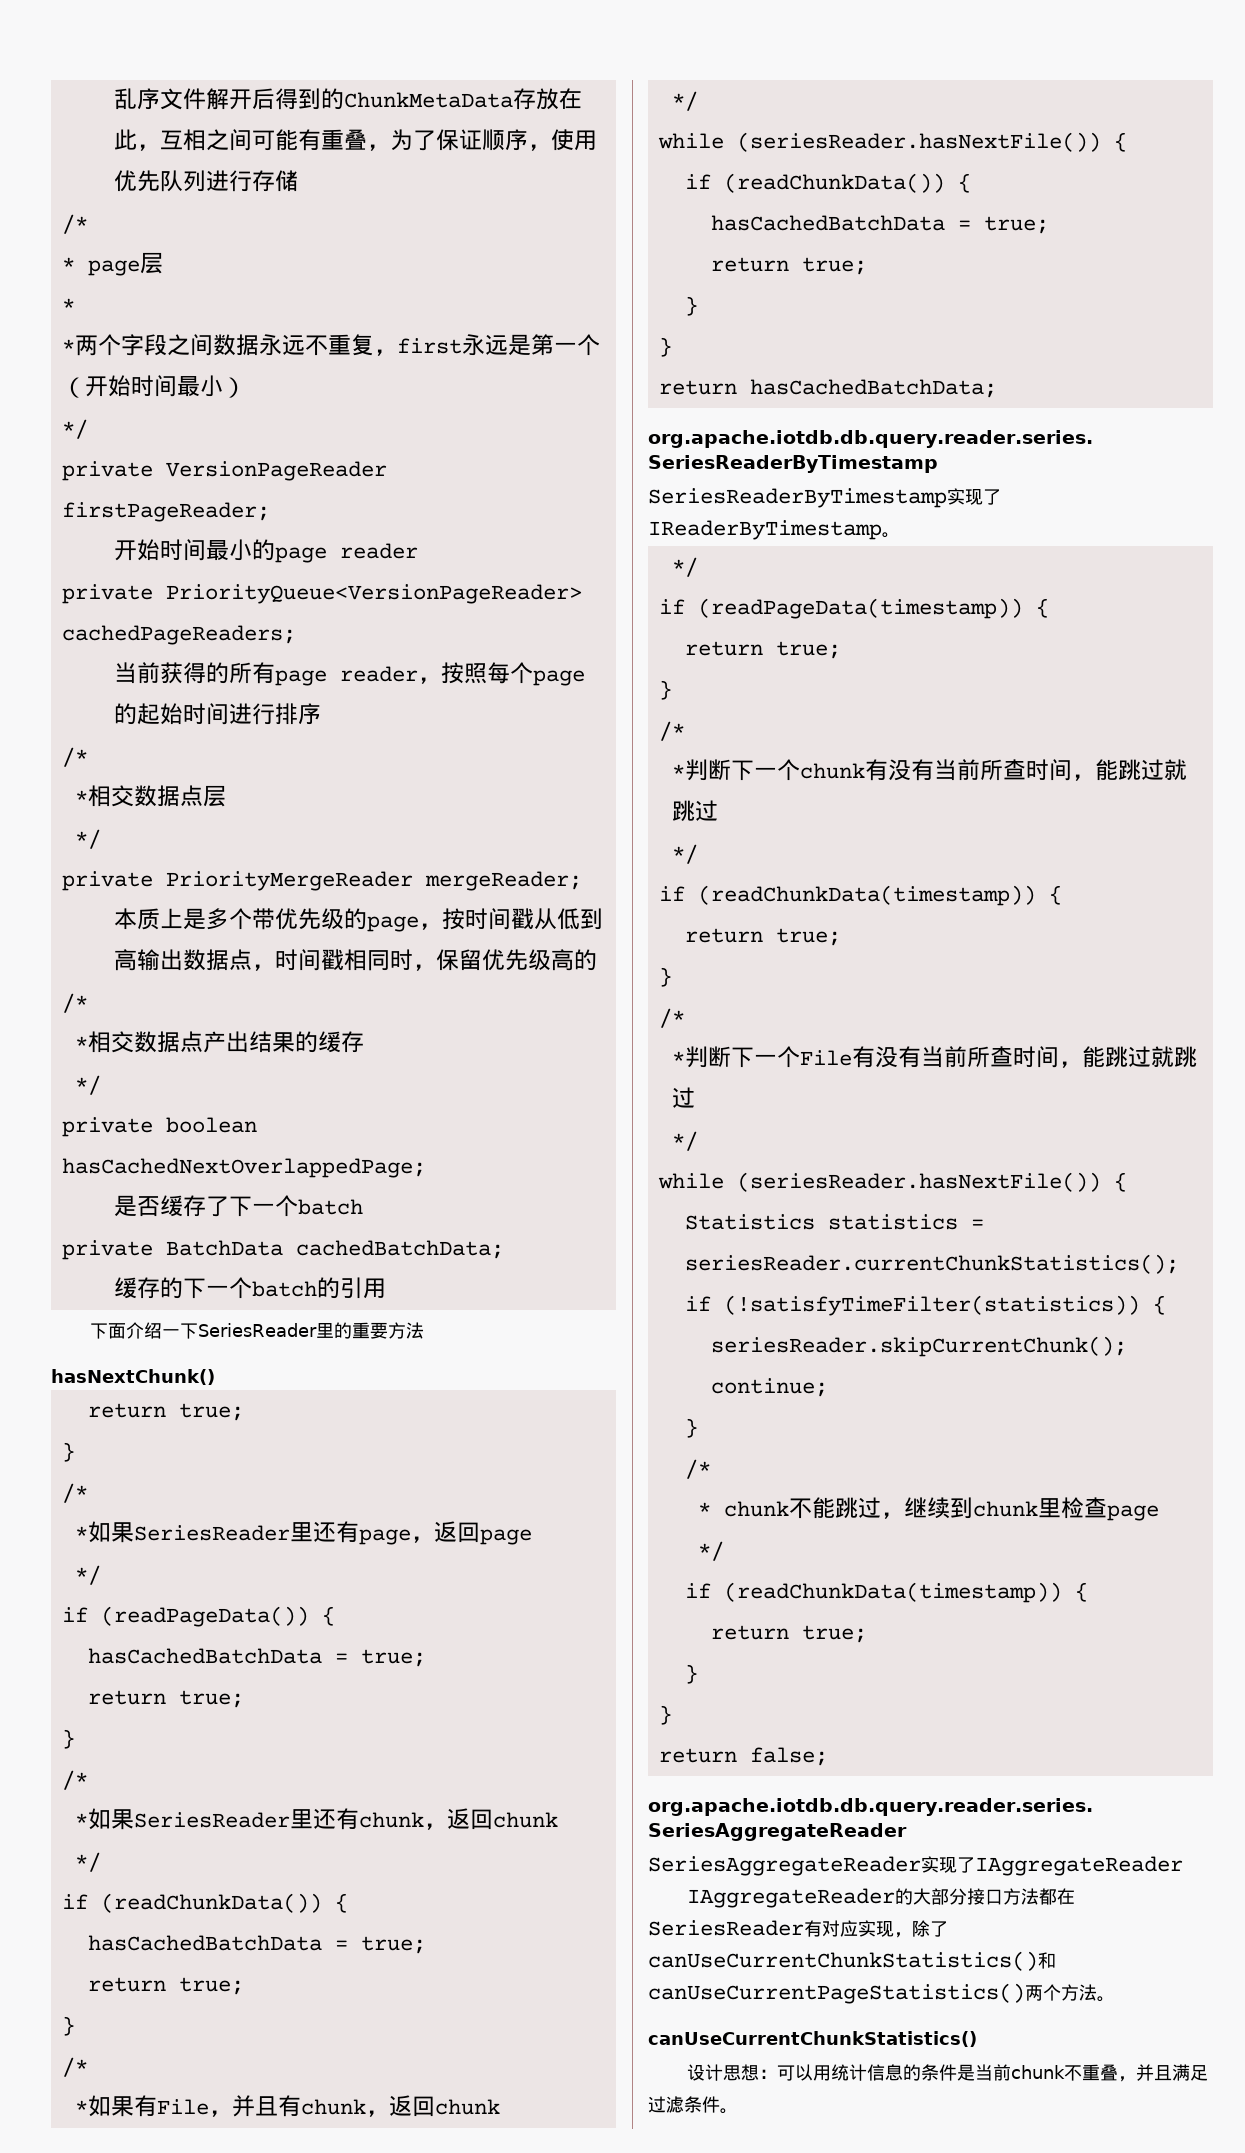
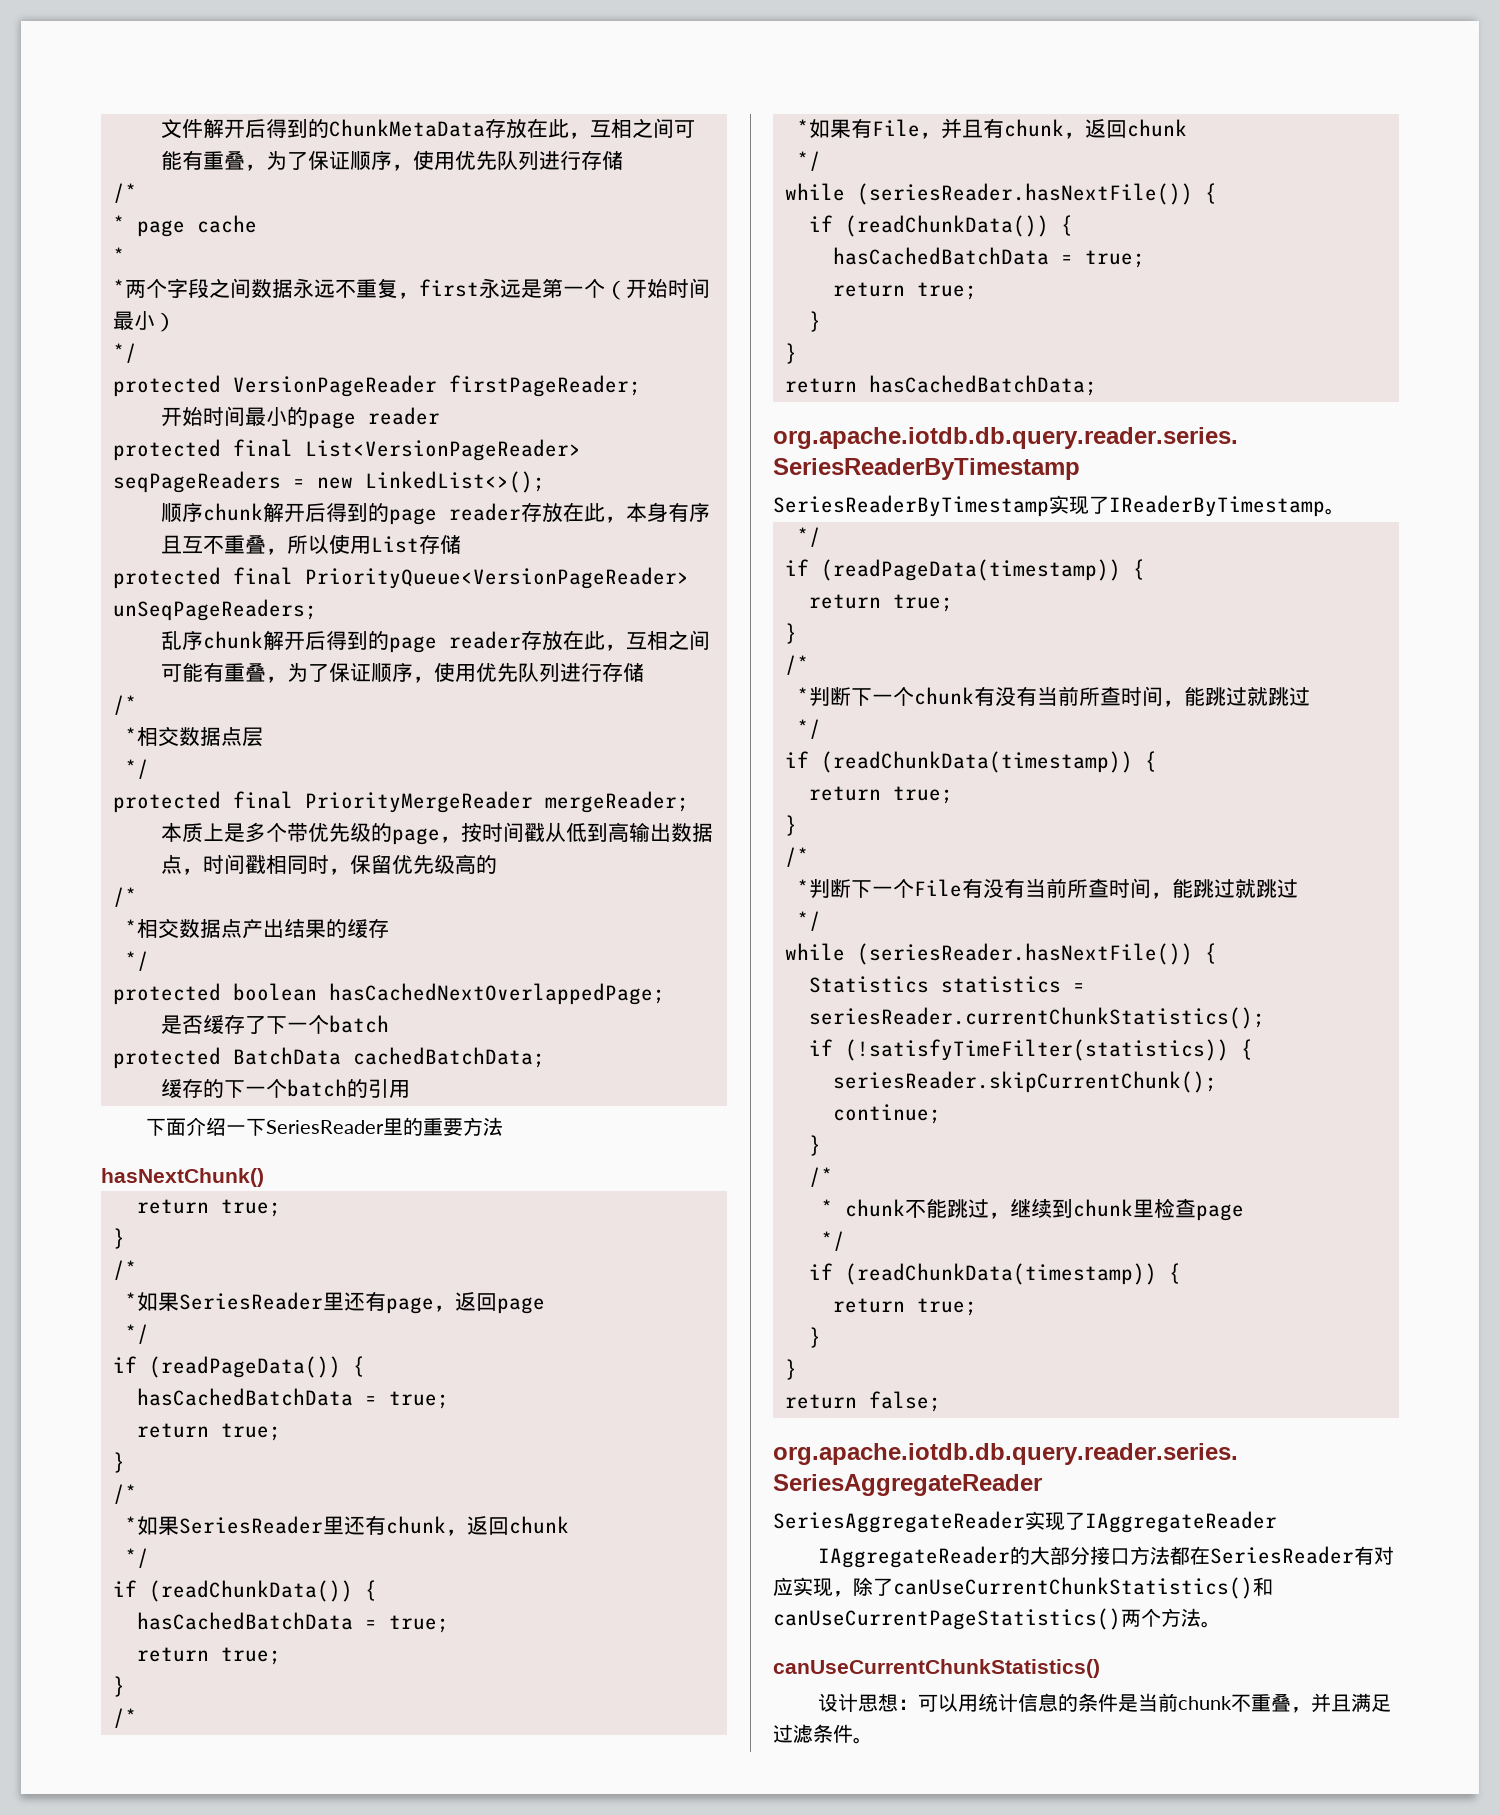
- 乱序文件解开后得到的ChunkMetaData存放在此，互相之间可能有重叠，为了保证顺序，使用优先队列进行存储
+ 文件解开后得到的ChunkMetaData存放在此，互相之间可能有重叠，为了保证顺序，使用优先队列进行存储
- * page层
+ * page cache
- private VersionPageReader firstPageReader;
+ protected VersionPageReader firstPageReader;
- private PriorityQueue<VersionPageReader> cachedPageReaders;
- 当前获得的所有page reader，按照每个page的起始时间进行排序
+ protected final List<VersionPageReader> seqPageReaders = new LinkedList<>();
+ 顺序chunk解开后得到的page reader存放在此，本身有序且互不重叠，所以使用List存储
+ protected final PriorityQueue<VersionPageReader> unSeqPageReaders;
+ 乱序chunk解开后得到的page reader存放在此，互相之间可能有重叠，为了保证顺序，使用优先队列进行存储
- private PriorityMergeReader mergeReader;
+ protected final PriorityMergeReader mergeReader;
- private boolean hasCachedNextOverlappedPage;
+ protected boolean hasCachedNextOverlappedPage;
- private BatchData cachedBatchData;
+ protected BatchData cachedBatchData;

